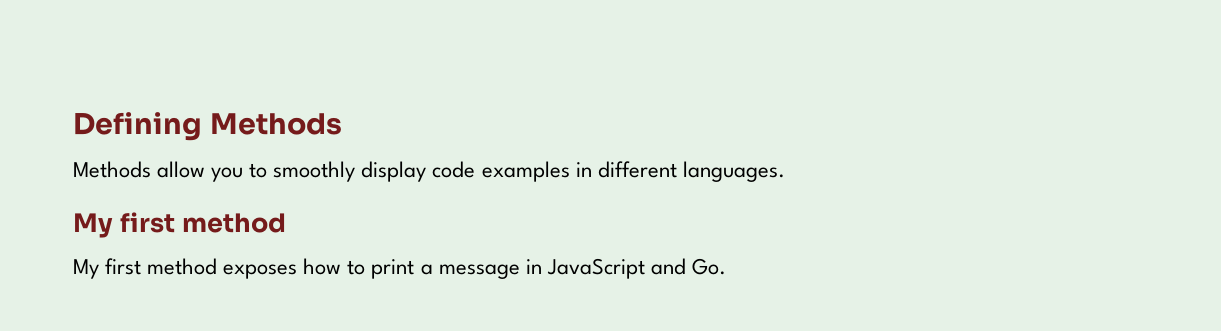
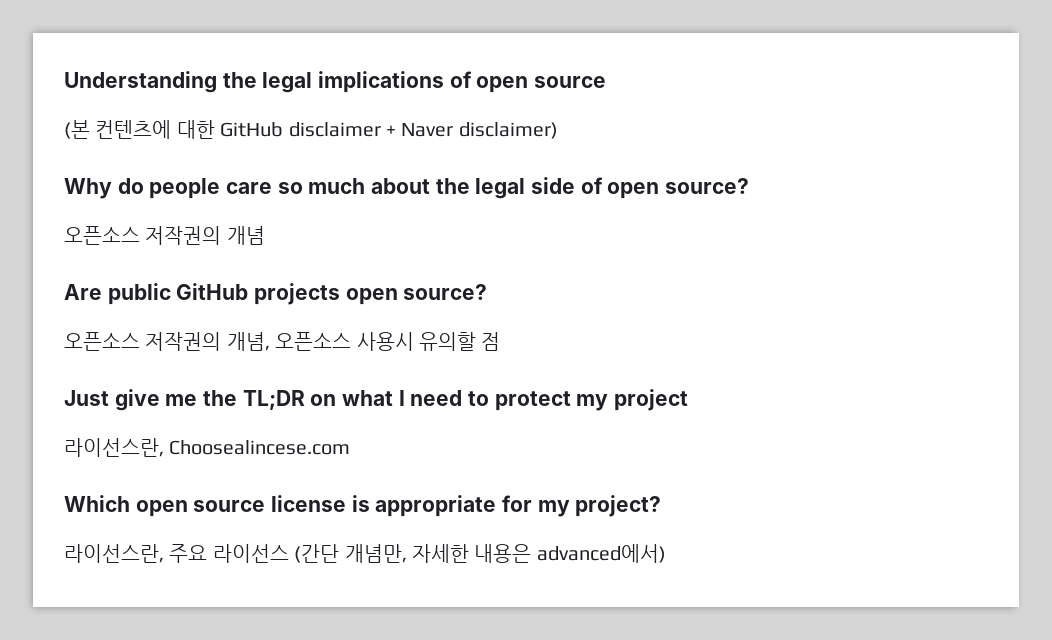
- Defining Methods
- Methods allow you to smoothly display code examples in different languages.
- My first method
- My first method exposes how to print a message in JavaScript and Go.
+ Understanding the legal implications of open source
+ (본 컨텐츠에 대한 GitHub disclaimer + Naver disclaimer)
+ Why do people care so much about the legal side of open source?
+ 오픈소스 저작권의 개념
+ Are public GitHub projects open source?
+ 오픈소스 저작권의 개념, 오픈소스 사용시 유의할 점
+ Just give me the TL;DR on what I need to protect my project
+ 라이선스란, Choosealincese.com
+ Which open source license is appropriate for my project?
+ 라이선스란, 주요 라이선스 (간단 개념만, 자세한 내용은 advanced에서)

